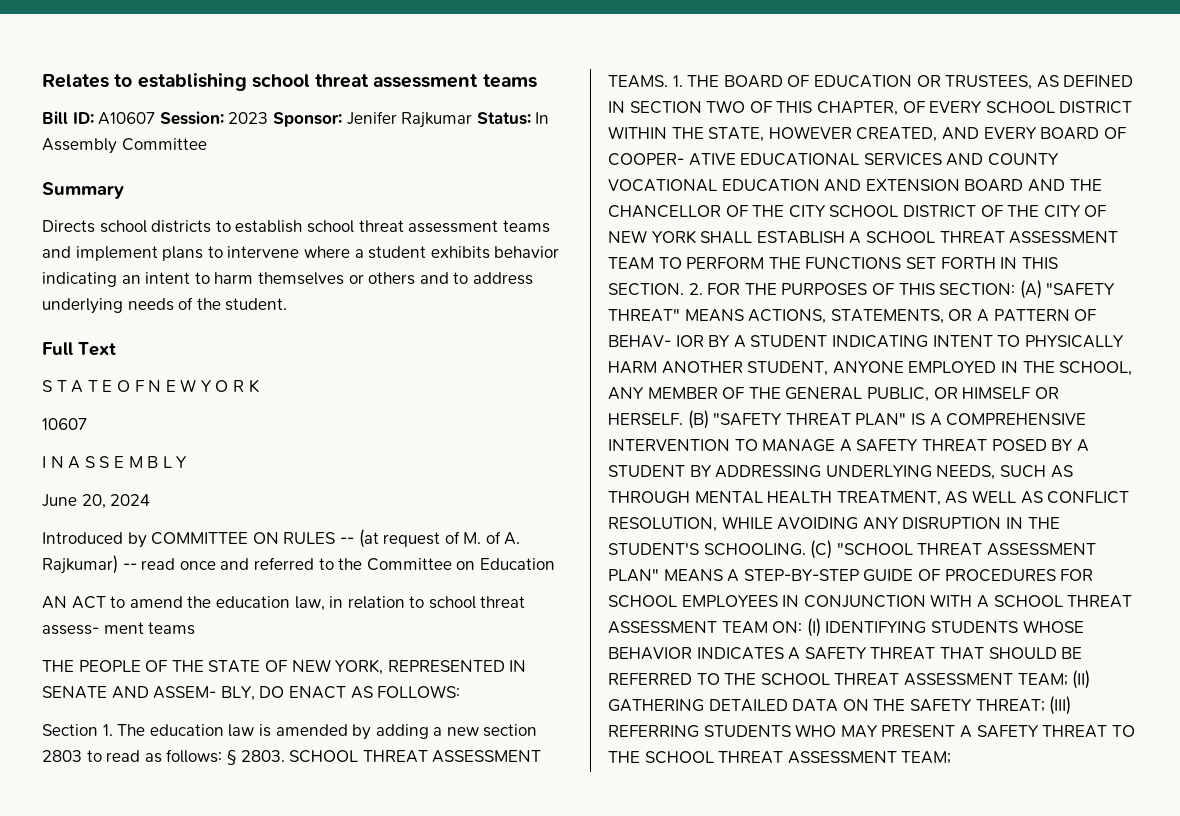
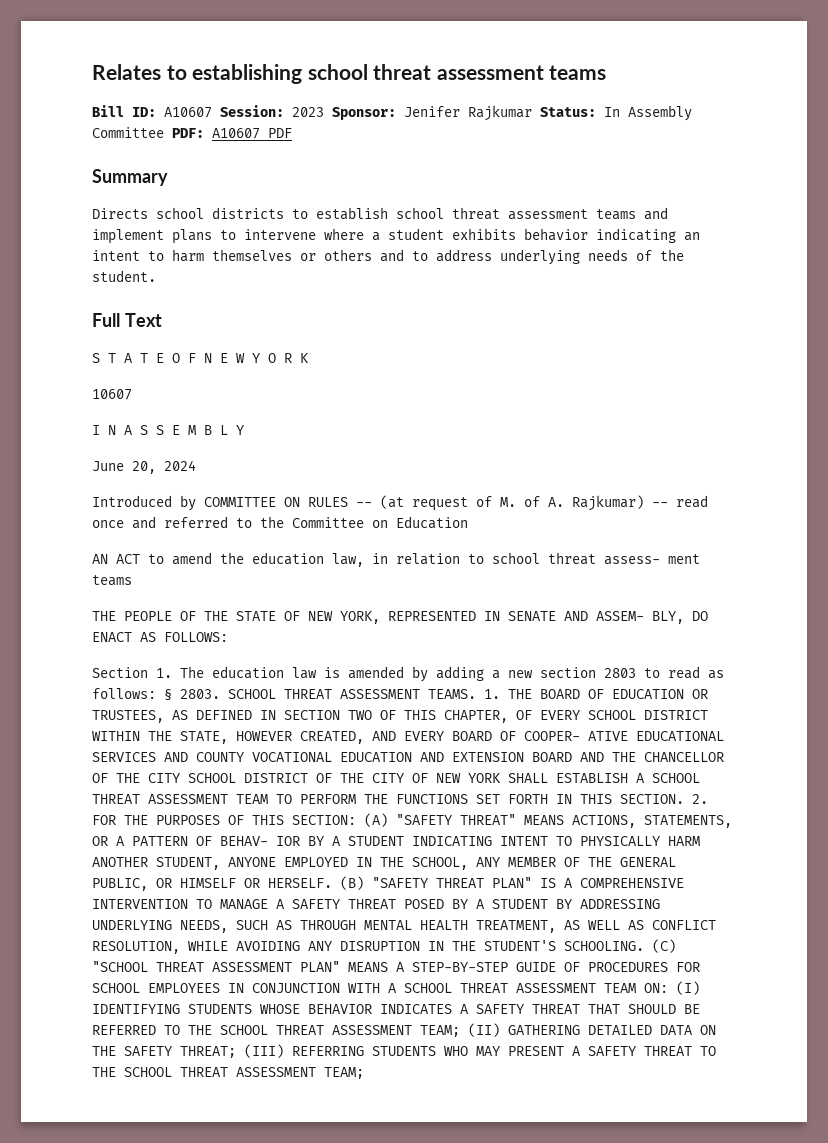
- Bill ID: A10607 Session: 2023 Sponsor: Jenifer Rajkumar Status: In Assembly Committee
+ Bill ID: A10607 Session: 2023 Sponsor: Jenifer Rajkumar Status: In Assembly Committee PDF: A10607 PDF

